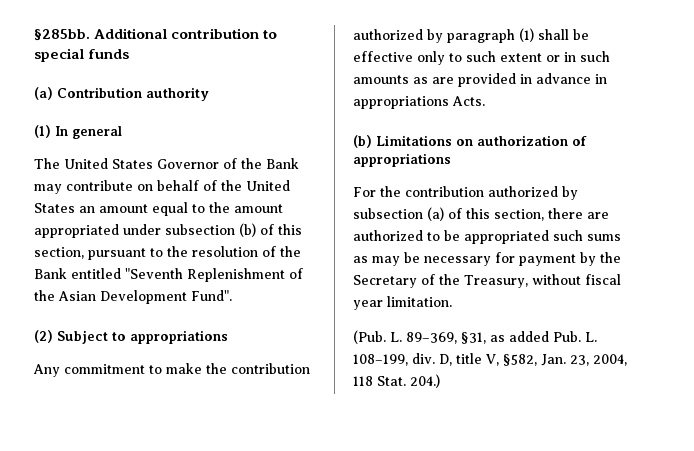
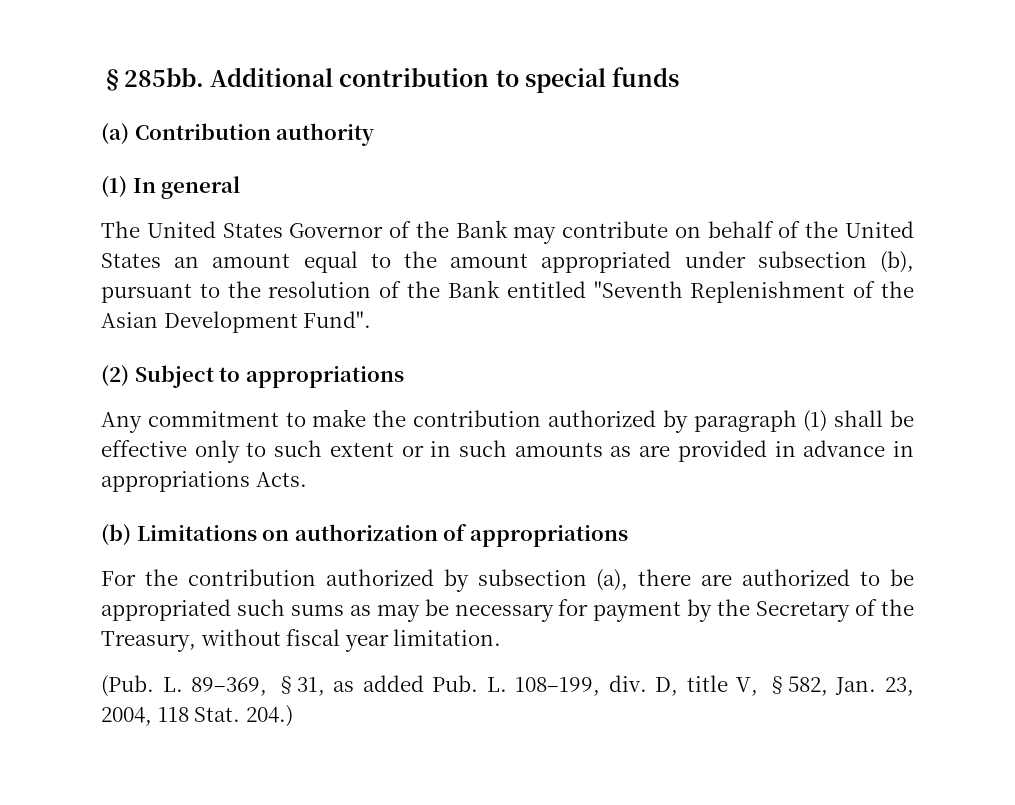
- The United States Governor of the Bank may contribute on behalf of the United States an amount equal to the amount appropriated under subsection (b) of this section, pursuant to the resolution of the Bank entitled "Seventh Replenishment of the Asian Development Fund".
+ The United States Governor of the Bank may contribute on behalf of the United States an amount equal to the amount appropriated under subsection (b), pursuant to the resolution of the Bank entitled "Seventh Replenishment of the Asian Development Fund".
- For the contribution authorized by subsection (a) of this section, there are authorized to be appropriated such sums as may be necessary for payment by the Secretary of the Treasury, without fiscal year limitation.
+ For the contribution authorized by subsection (a), there are authorized to be appropriated such sums as may be necessary for payment by the Secretary of the Treasury, without fiscal year limitation.

